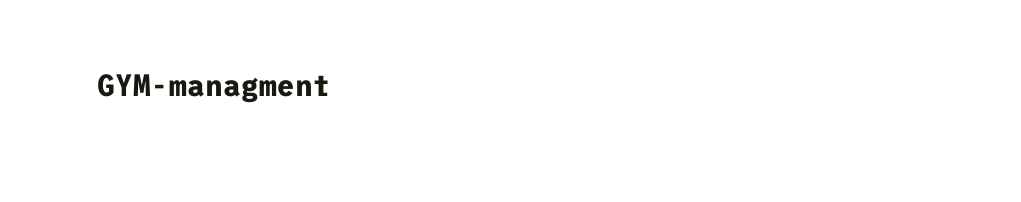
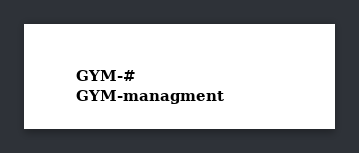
- GYM-managment
+ GYM-# GYM-managment

